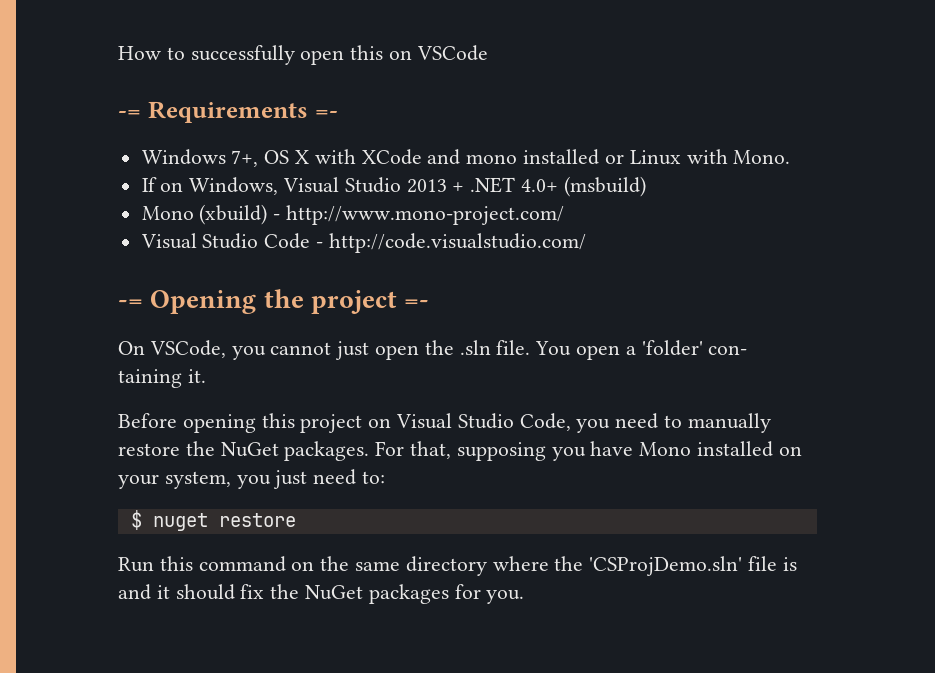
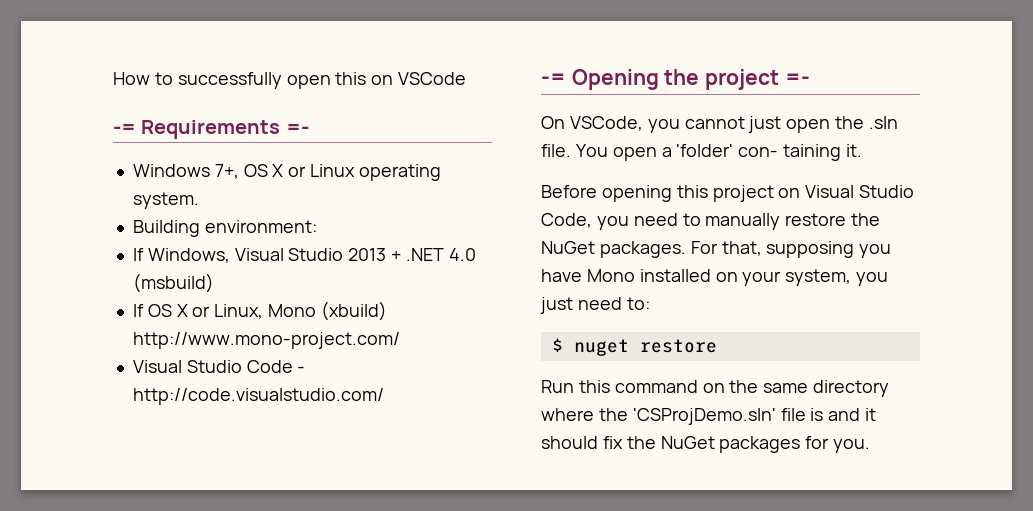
- Windows 7+, OS X with XCode and mono installed or Linux with Mono.
- If on Windows, Visual Studio 2013 + .NET 4.0+ (msbuild)
+ Windows 7+, OS X or Linux operating system.
+ Building environment:
+ If Windows, Visual Studio 2013 + .NET 4.0 (msbuild)
- Mono (xbuild) - http://www.mono-project.com/
+ If OS X or Linux, Mono (xbuild) http://www.mono-project.com/

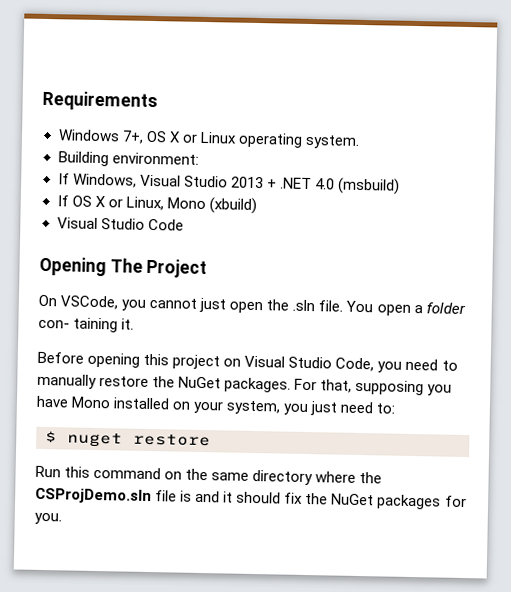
- How to successfully open this on VSCode
- -= Requirements =-
+ Requirements
- If OS X or Linux, Mono (xbuild) http://www.mono-project.com/
+ If OS X or Linux, Mono (xbuild)
- Visual Studio Code - http://code.visualstudio.com/
- -= Opening the project =-
+ Visual Studio Code
+ Opening The Project
- You open a 'folder' con- taining it.
+ You open a folder con- taining it.
- Run this command on the same directory where the 'CSProjDemo.sln' file is and it should fix the NuGet packages for you.
+ Run this command on the same directory where the CSProjDemo.sln file is and it should fix the NuGet packages for you.

